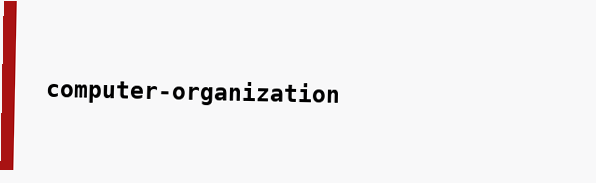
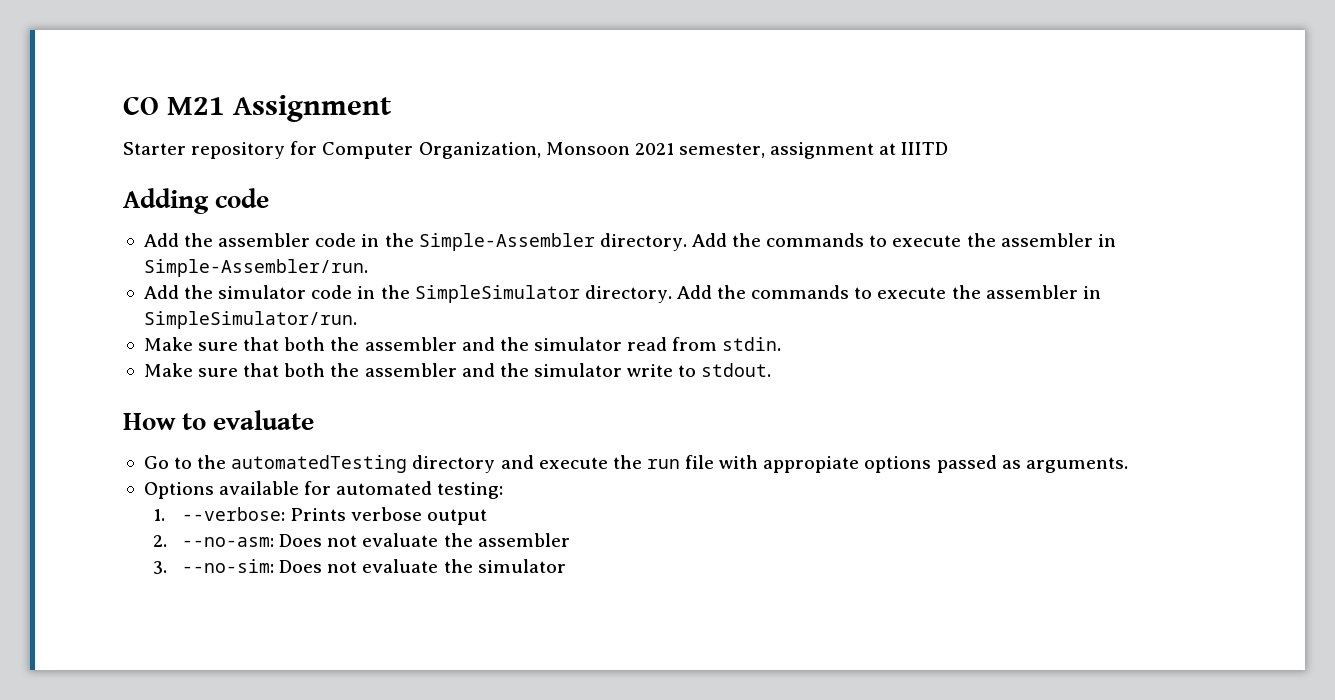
- computer-organization
+ CO M21 Assignment
+ Starter repository for Computer Organization, Monsoon 2021 semester, assignment at IIITD
+ Adding code
+ Add the assembler code in the Simple-Assembler directory. Add the commands to execute the assembler in Simple-Assembler/run.
+ Add the simulator code in the SimpleSimulator directory. Add the commands to execute the assembler in SimpleSimulator/run.
+ Make sure that both the assembler and the simulator read from stdin.
+ Make sure that both the assembler and the simulator write to stdout.
+ How to evaluate
+ Go to the automatedTesting directory and execute the run file with appropiate options passed as arguments.
+ Options available for automated testing:
+ 1. --verbose: Prints verbose output
+ 2. --no-asm: Does not evaluate the assembler
+ 3. --no-sim: Does not evaluate the simulator

